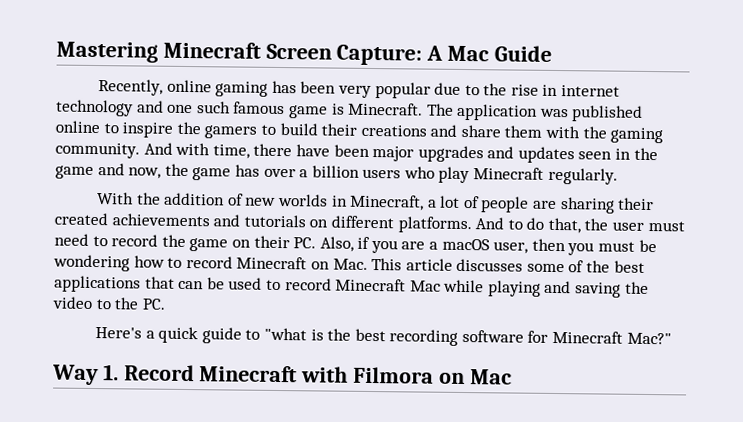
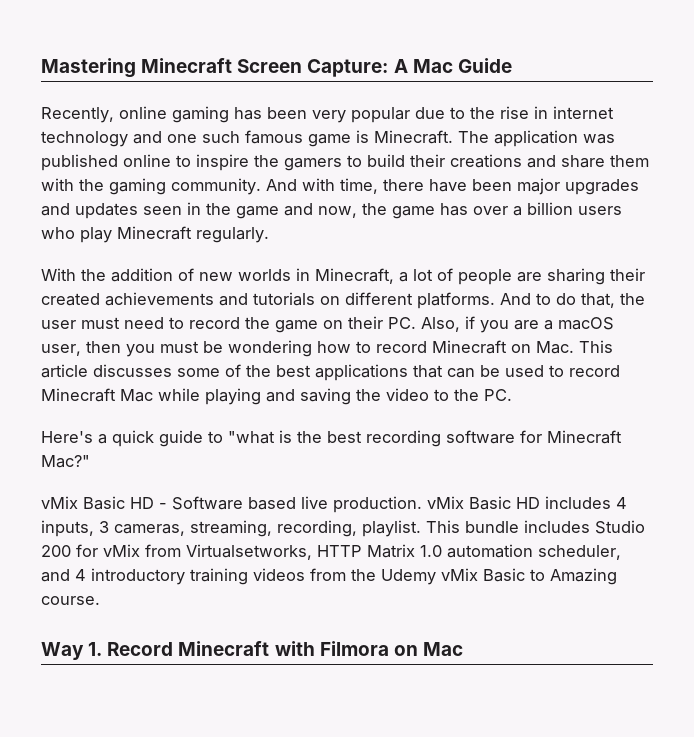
+ vMix Basic HD - Software based live production. vMix Basic HD includes 4 inputs, 3 cameras, streaming, recording, playlist. This bundle includes Studio 200 for vMix from Virtualsetworks, HTTP Matrix 1.0 automation scheduler, and 4 introductory training videos from the Udemy vMix Basic to Amazing course.

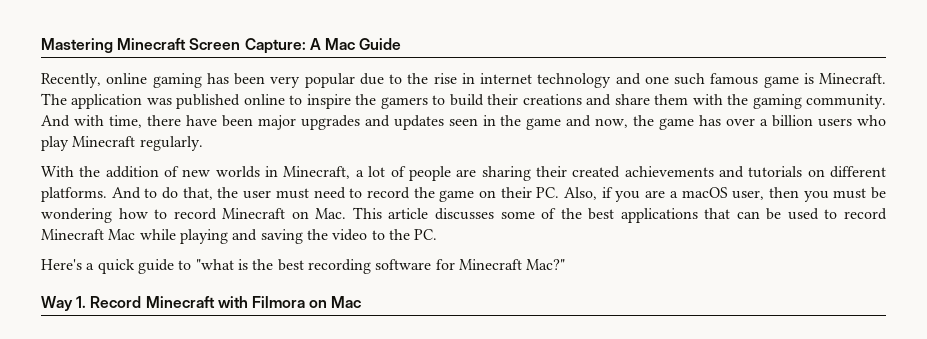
- vMix Basic HD - Software based live production. vMix Basic HD includes 4 inputs, 3 cameras, streaming, recording, playlist. This bundle includes Studio 200 for vMix from Virtualsetworks, HTTP Matrix 1.0 automation scheduler, and 4 introductory training videos from the Udemy vMix Basic to Amazing course.

